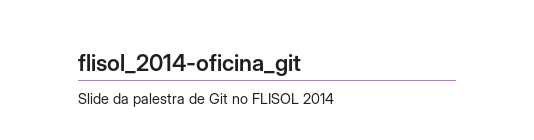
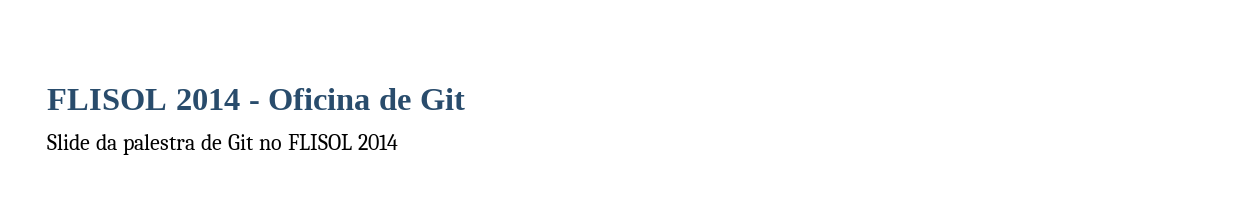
- flisol_2014-oficina_git
+ FLISOL 2014 - Oficina de Git

